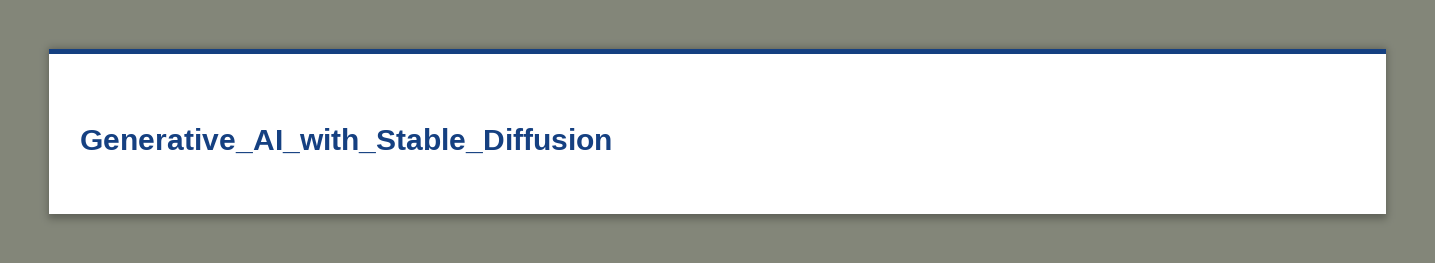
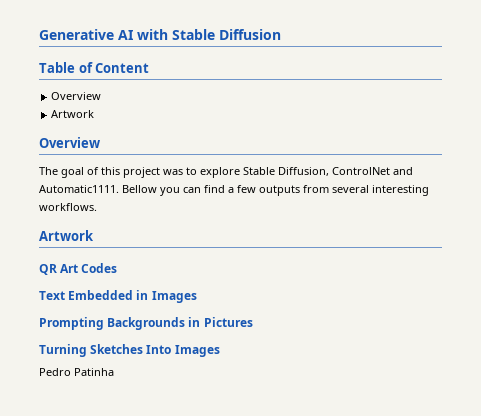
- Generative_AI_with_Stable_Diffusion
+ Generative AI with Stable Diffusion
+ Table of Content
+ Overview
+ Artwork
+ Overview
+ The goal of this project was to explore Stable Diffusion, ControlNet and Automatic1111. Bellow you can find a few outputs from several interesting workflows.
+ Artwork
+ QR Art Codes
+ Text Embedded in Images
+ Prompting Backgrounds in Pictures
+ Turning Sketches Into Images
+ Pedro Patinha

